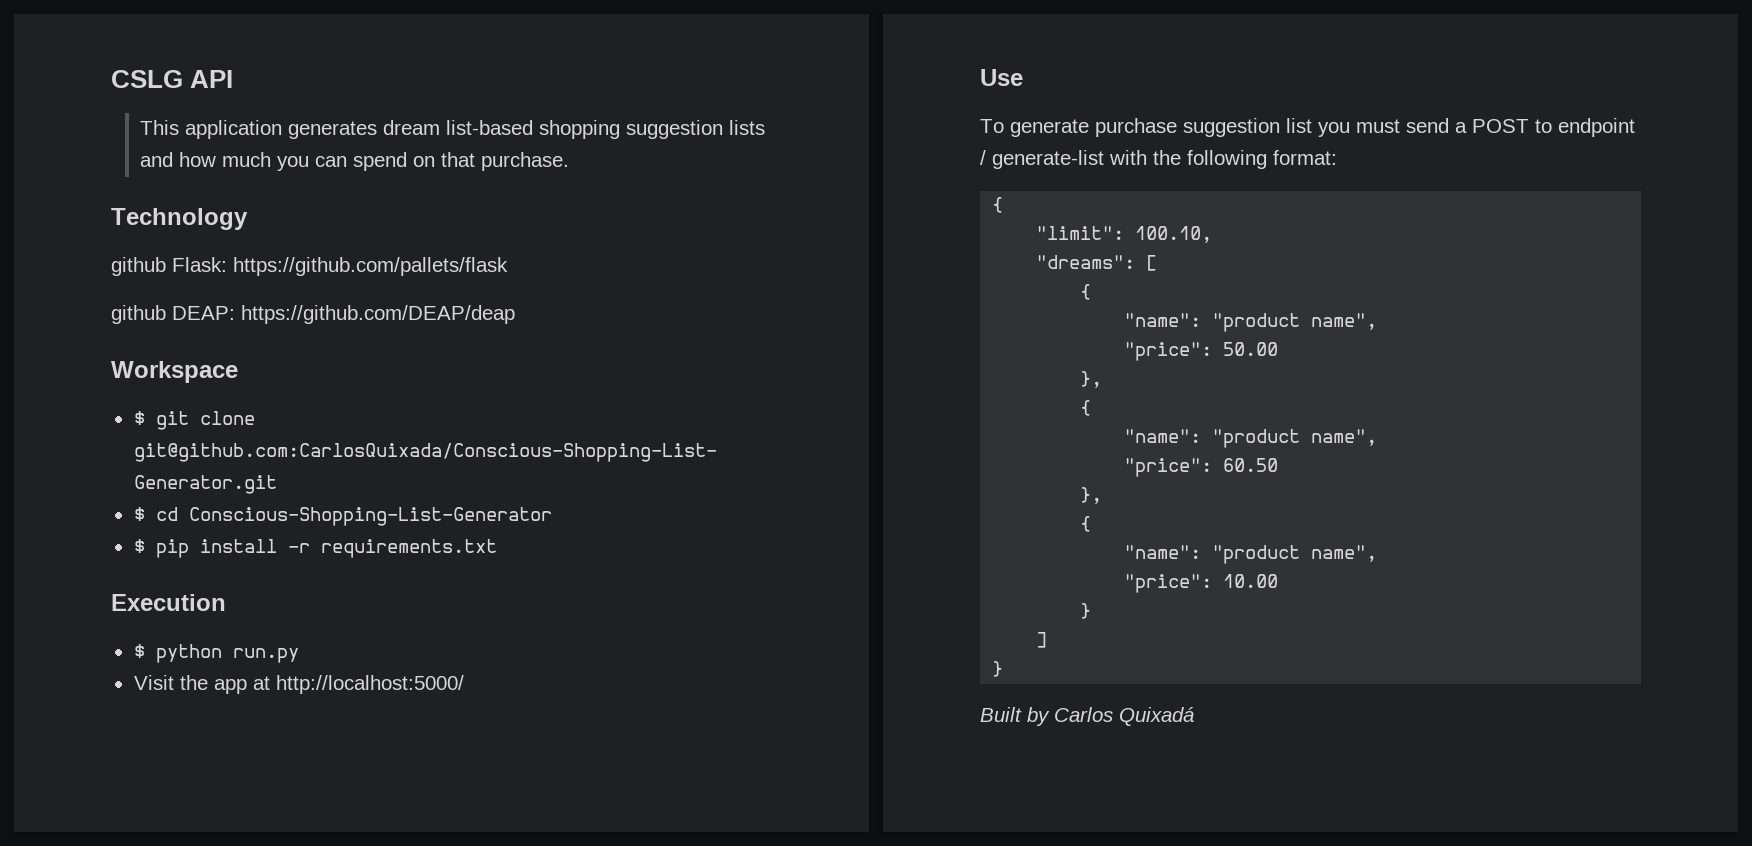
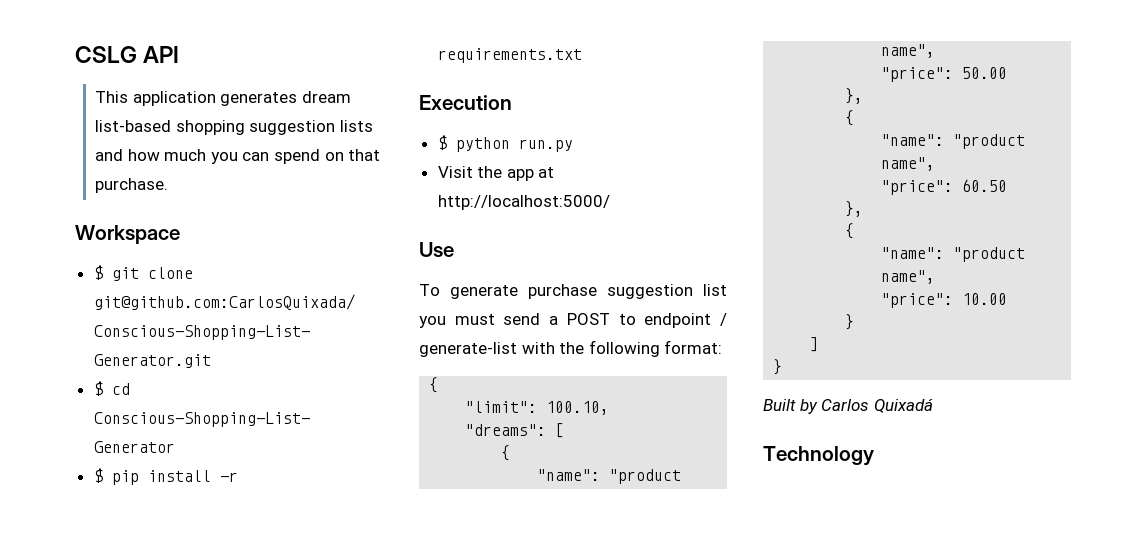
- Technology
- github Flask: https://github.com/pallets/flask
- github DEAP: https://github.com/DEAP/deap
+ Technology

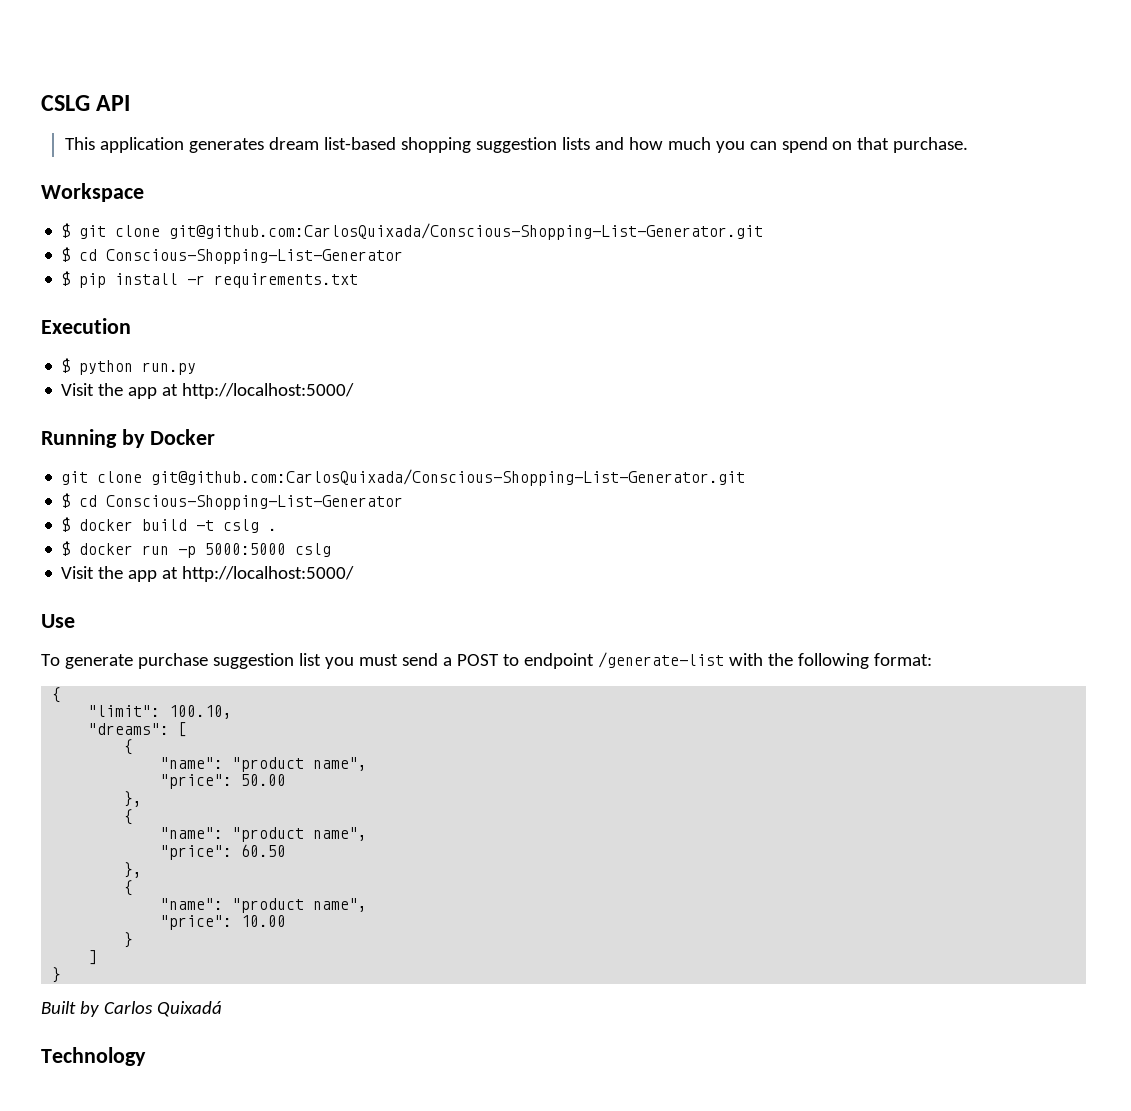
+ Running by Docker
+ git clone git@github.com:CarlosQuixada/Conscious-Shopping-List-Generator.git
+ $ cd Conscious-Shopping-List-Generator
+ $ docker build -t cslg .
+ $ docker run -p 5000:5000 cslg
+ Visit the app at http://localhost:5000/
- To generate purchase suggestion list you must send a POST to endpoint / generate-list with the following format:
+ To generate purchase suggestion list you must send a POST to endpoint /generate-list with the following format:

